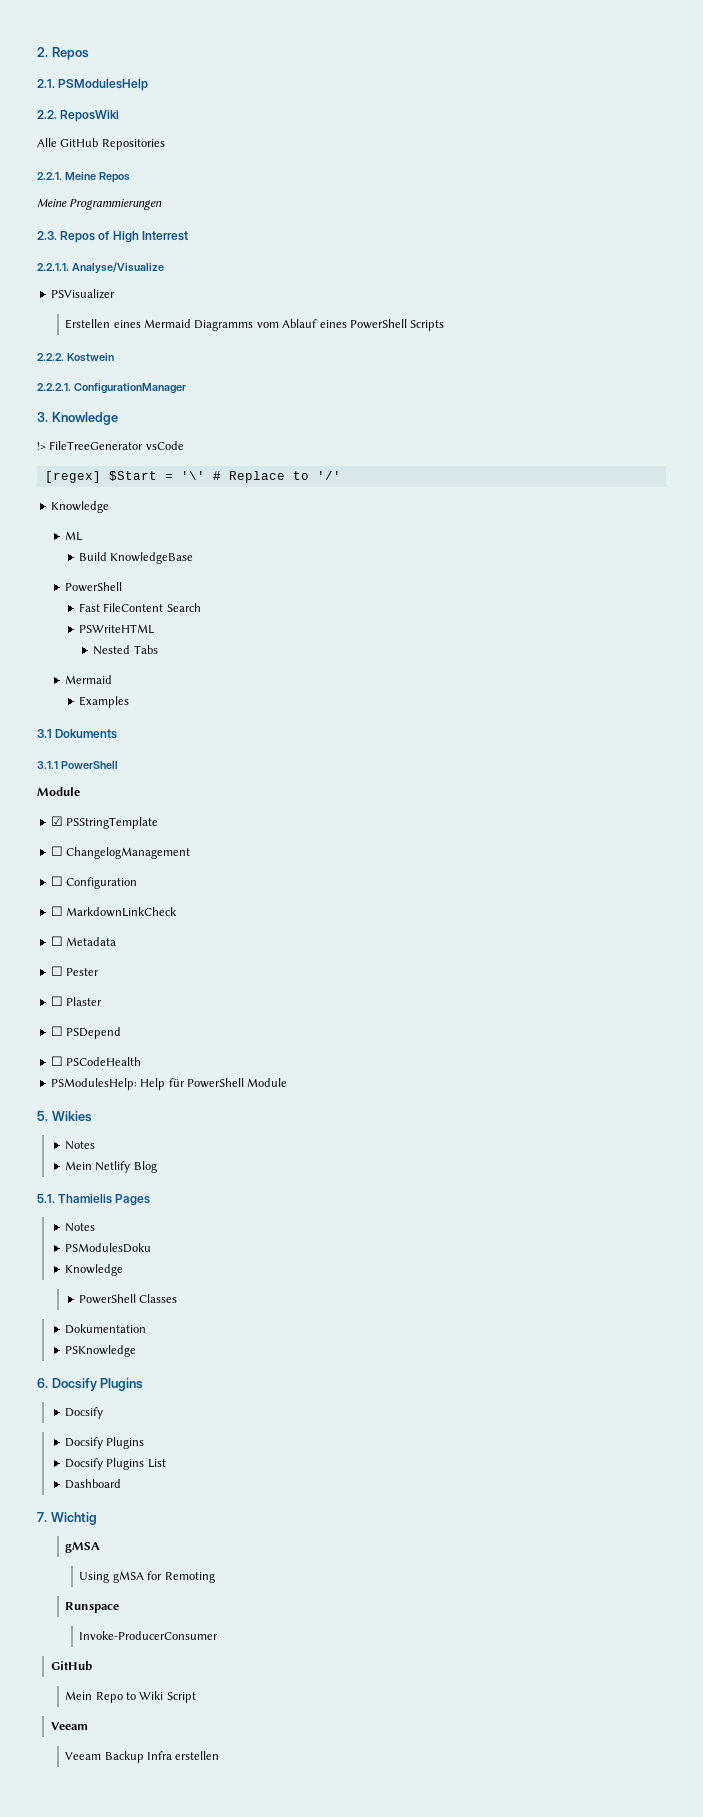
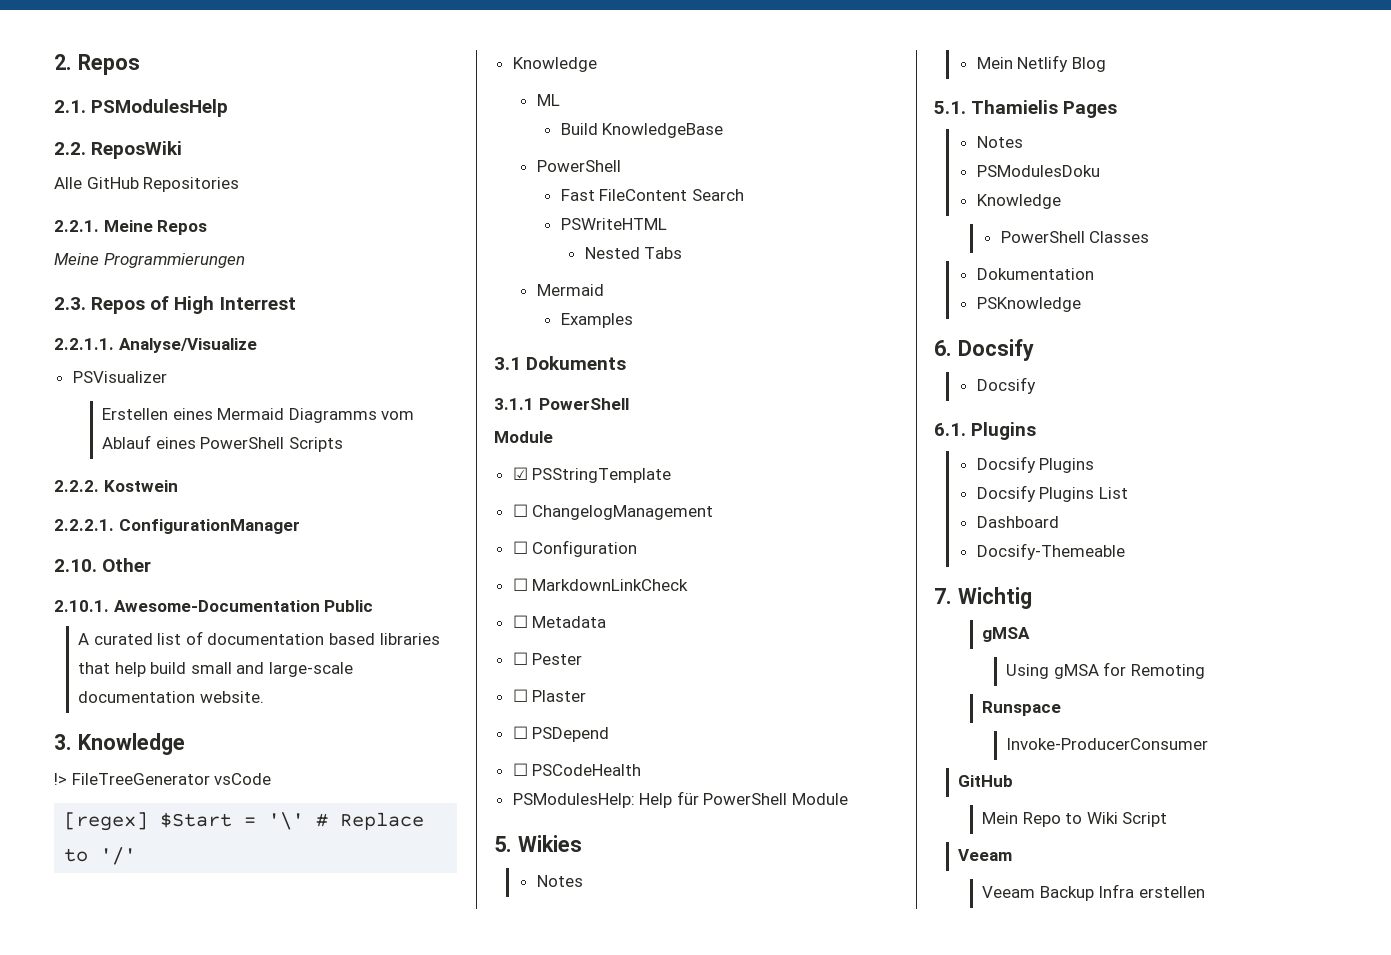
+ 2.10. Other
+ 2.10.1. Awesome-Documentation Public
+ A curated list of documentation based libraries that help build small and large-scale documentation website.
- 6. Docsify Plugins
+ 6. Docsify
  Docsify
+ 6.1. Plugins
+ Docsify-Themeable

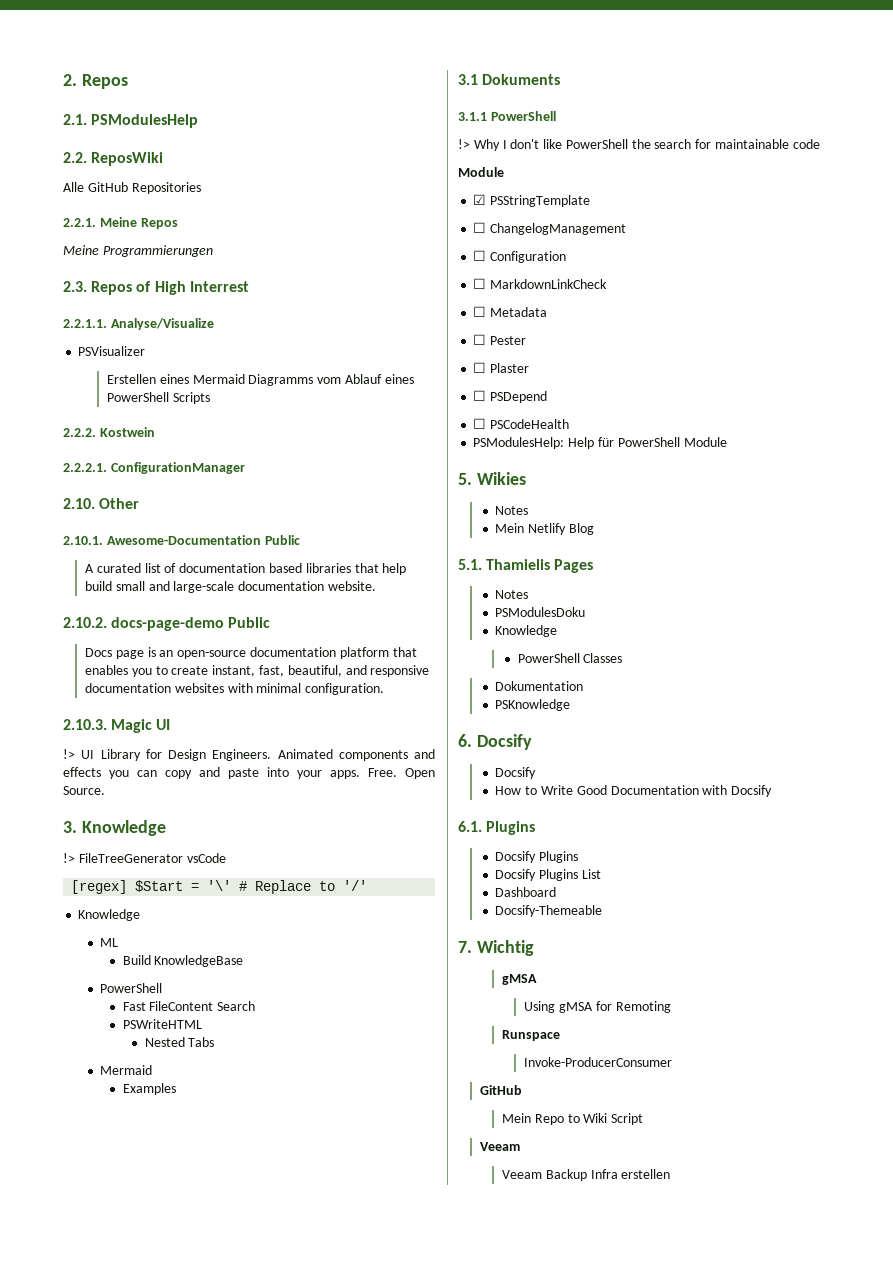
+ 2.10.2. docs-page-demo Public
+ Docs page is an open-source documentation platform that enables you to create instant, fast, beautiful, and responsive documentation websites with minimal configuration.
+ 2.10.3. Magic UI
+ !> UI Library for Design Engineers. Animated components and effects you can copy and paste into your apps. Free. Open Source.
+ !> Why I don't like PowerShell the search for maintainable code
+ How to Write Good Documentation with Docsify

